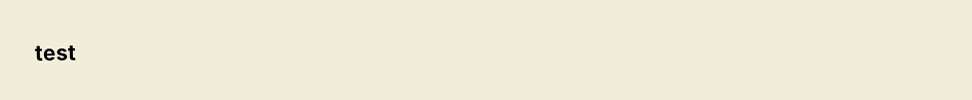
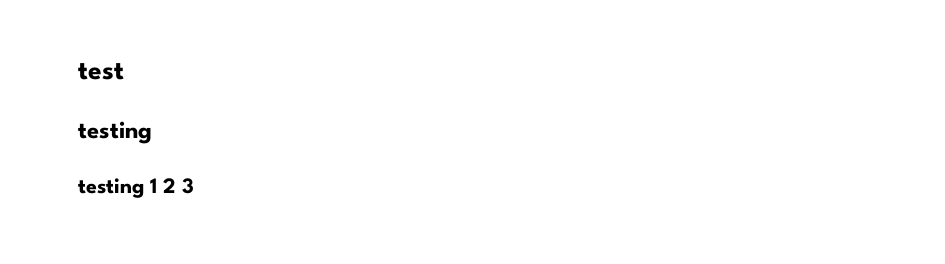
  test
+ testing
+ testing 1 2 3

